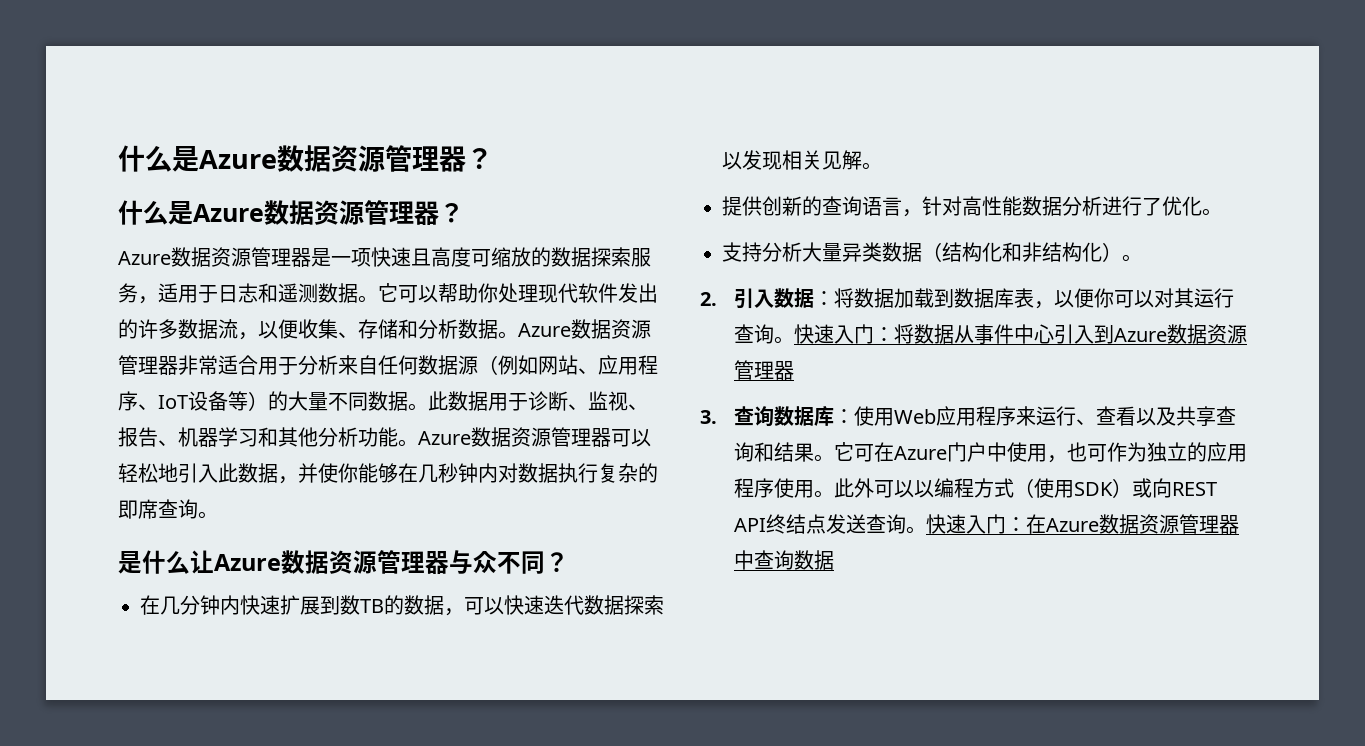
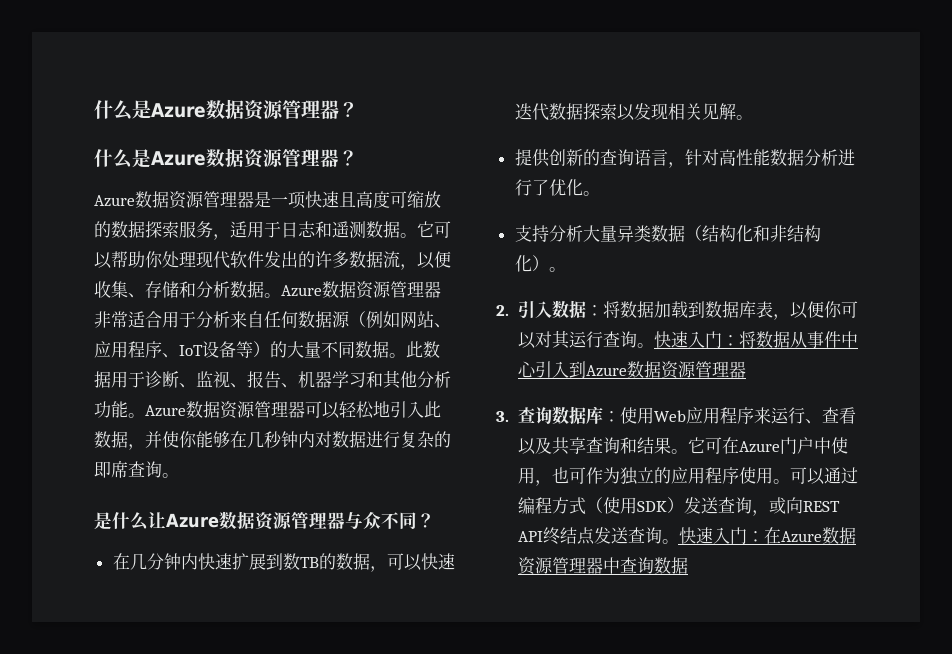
- Azure数据资源管理器可以轻松地引入此数据，并使你能够在几秒钟内对数据执行复杂的即席查询。
+ Azure数据资源管理器可以轻松地引入此数据，并使你能够在几秒钟内对数据进行复杂的即席查询。
- 此外可以以编程方式（使用SDK）或向REST API终结点发送查询。
+ 可以通过编程方式（使用SDK）发送查询，或向REST API终结点发送查询。

